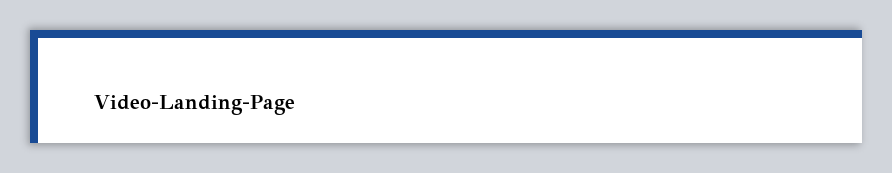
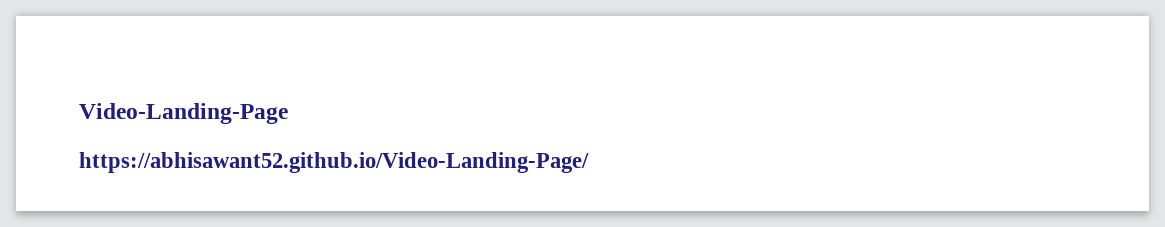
+ https://abhisawant52.github.io/Video-Landing-Page/

